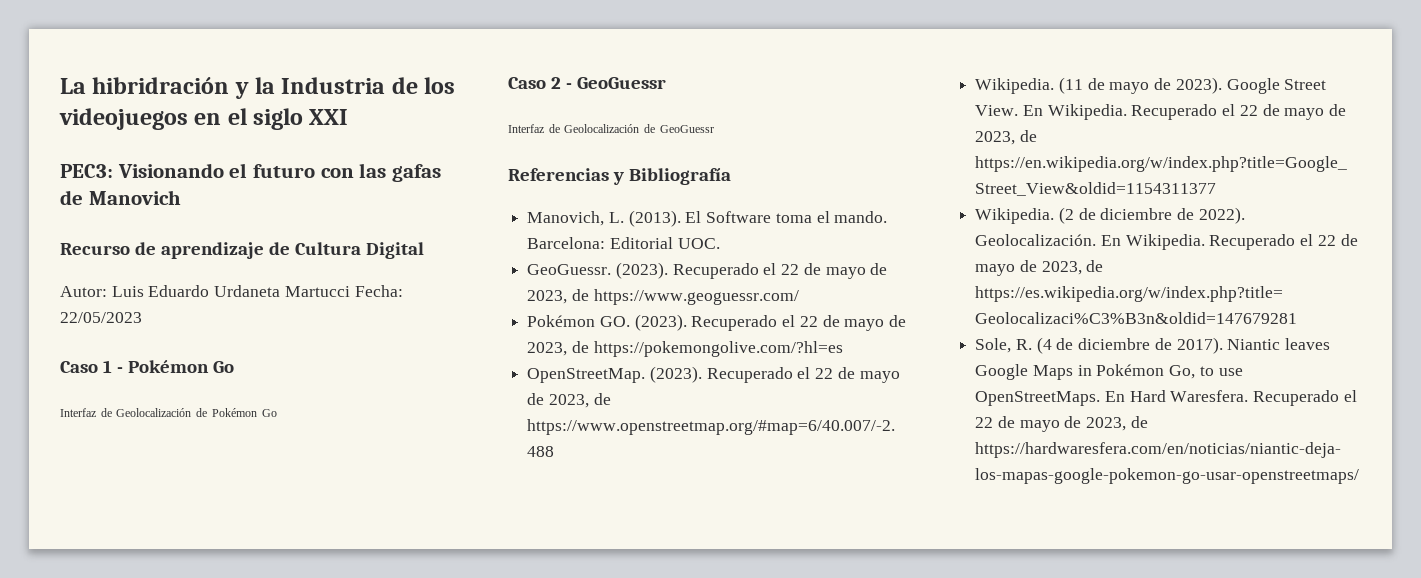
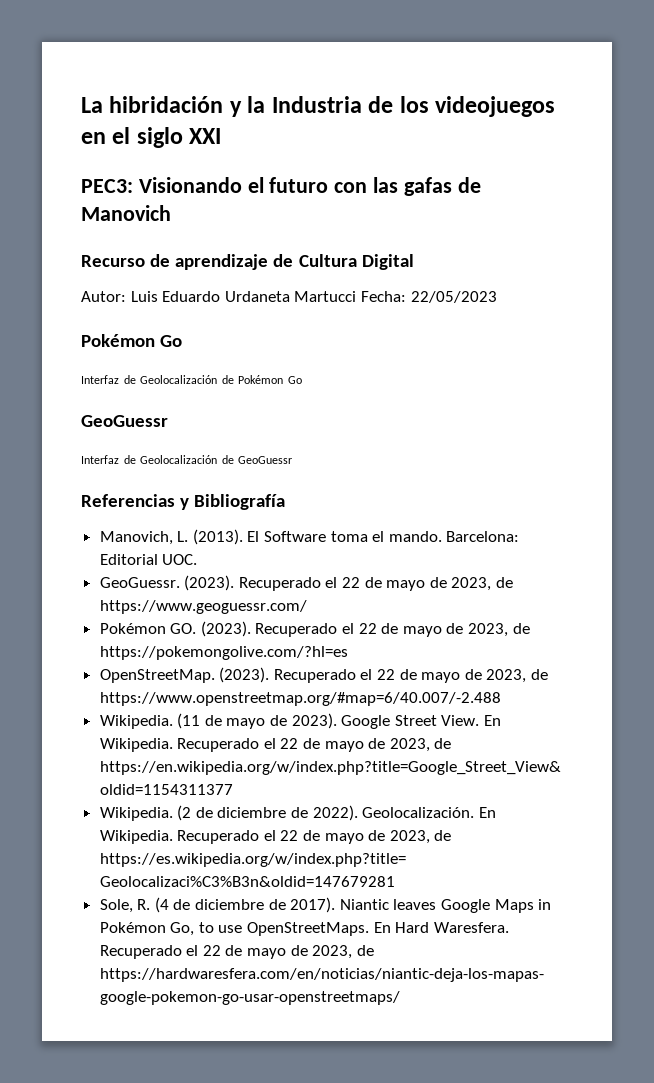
- La hibridración y la Industria de los videojuegos en el siglo XXI
+ La hibridación y la Industria de los videojuegos en el siglo XXI
  Autor: Luis Eduardo Urdaneta Martucci Fecha: 22/05/2023
- Caso 1 - Pokémon Go
+ Pokémon Go
  Interfaz de Geolocalización de Pokémon Go
- Caso 2 - GeoGuessr
+ GeoGuessr

